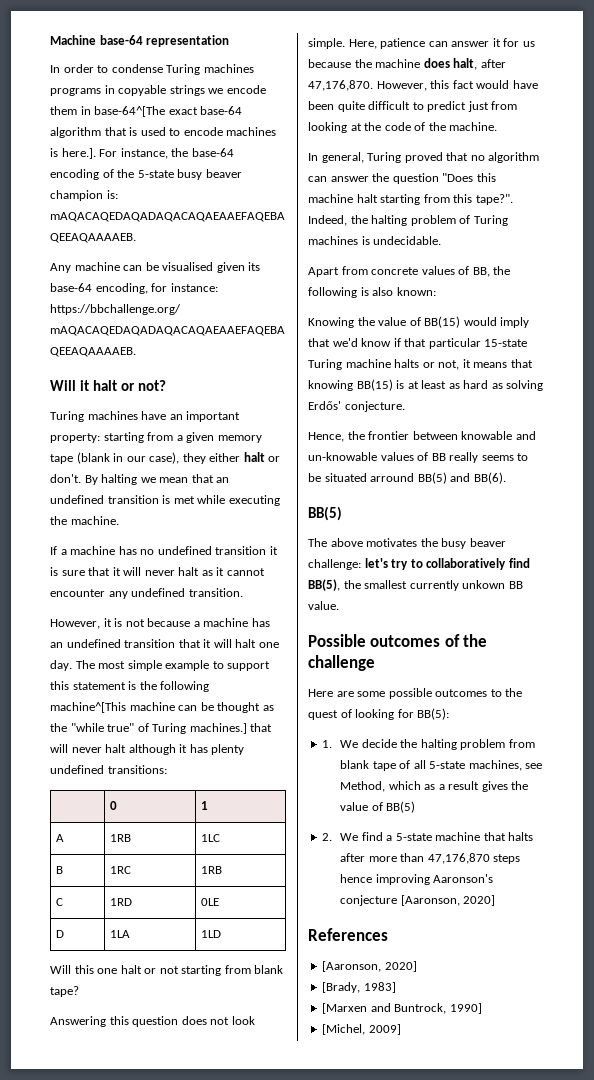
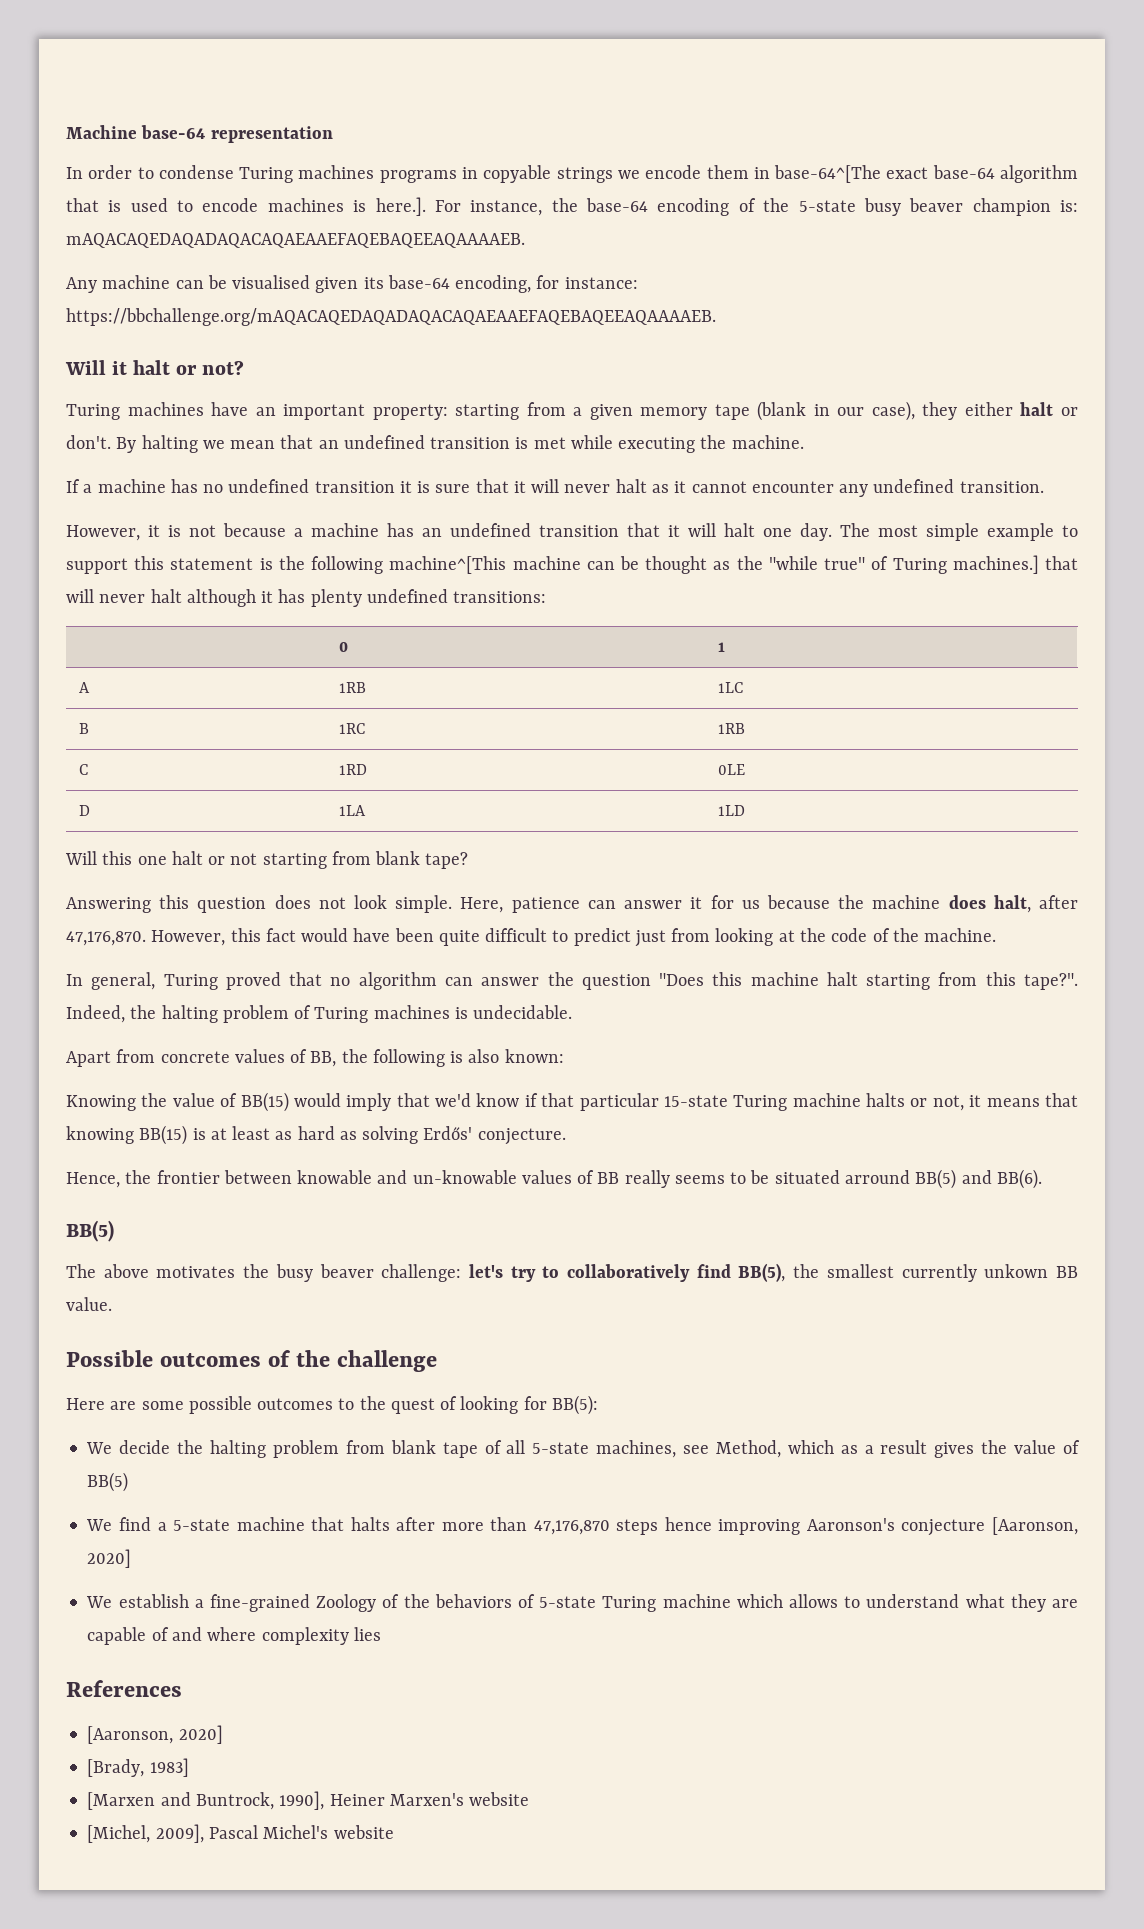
- 1. We decide the halting problem from blank tape of all 5-state machines, see Method, which as a result gives the value of BB(5)
+ We decide the halting problem from blank tape of all 5-state machines, see Method, which as a result gives the value of BB(5)
- 2. We find a 5-state machine that halts after more than 47,176,870 steps hence improving Aaronson's conjecture [Aaronson, 2020]
+ We find a 5-state machine that halts after more than 47,176,870 steps hence improving Aaronson's conjecture [Aaronson, 2020]
+ We establish a fine-grained Zoology of the behaviors of 5-state Turing machine which allows to understand what they are capable of and where complexity lies
- [Marxen and Buntrock, 1990]
- [Michel, 2009]
+ [Marxen and Buntrock, 1990], Heiner Marxen's website
+ [Michel, 2009], Pascal Michel's website

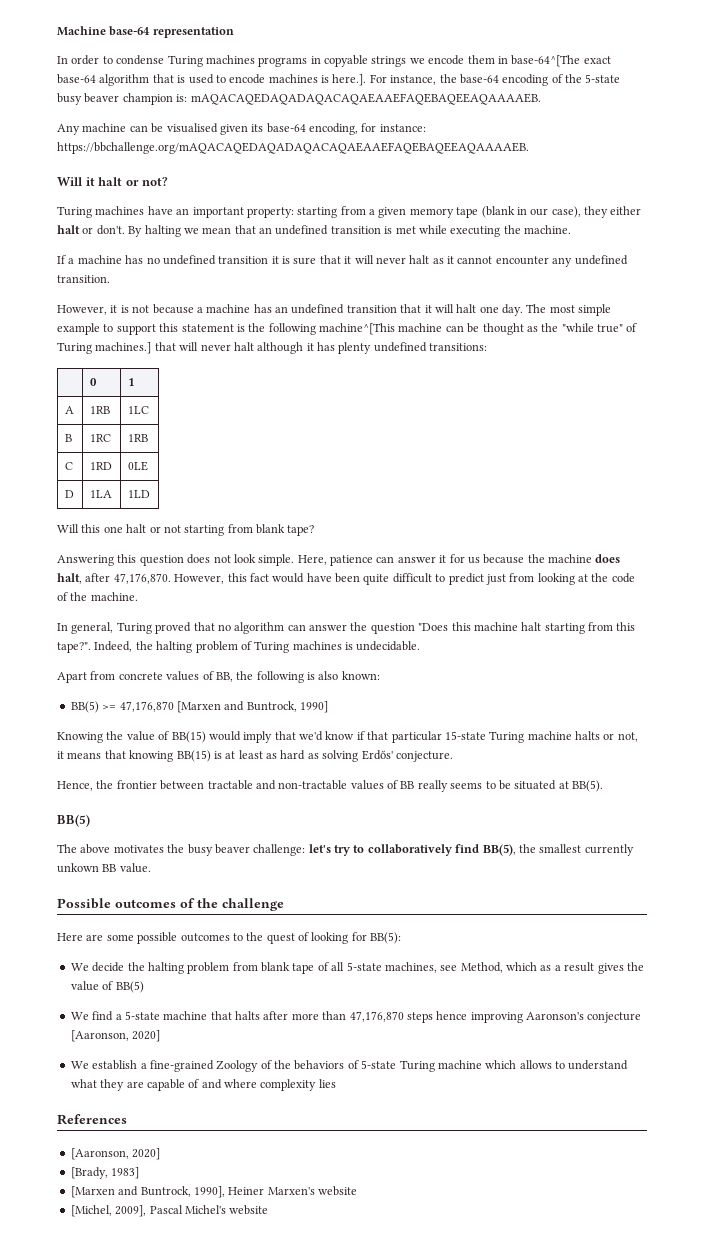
+ BB(5) >= 47,176,870 [Marxen and Buntrock, 1990]
- Hence, the frontier between knowable and un-knowable values of BB really seems to be situated arround BB(5) and BB(6).
+ Hence, the frontier between tractable and non-tractable values of BB really seems to be situated at BB(5).

